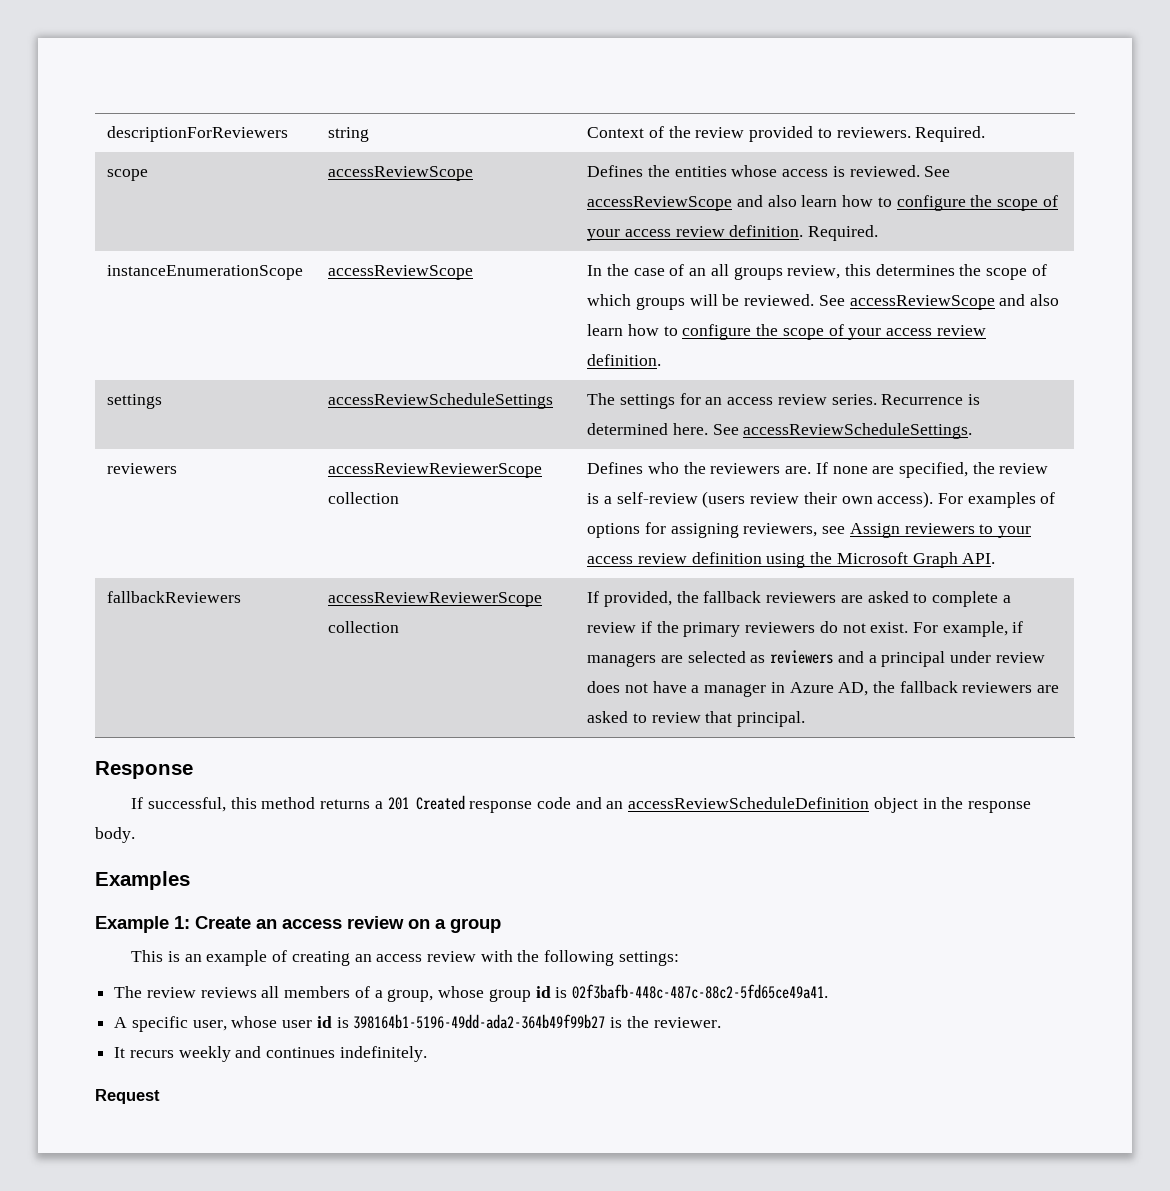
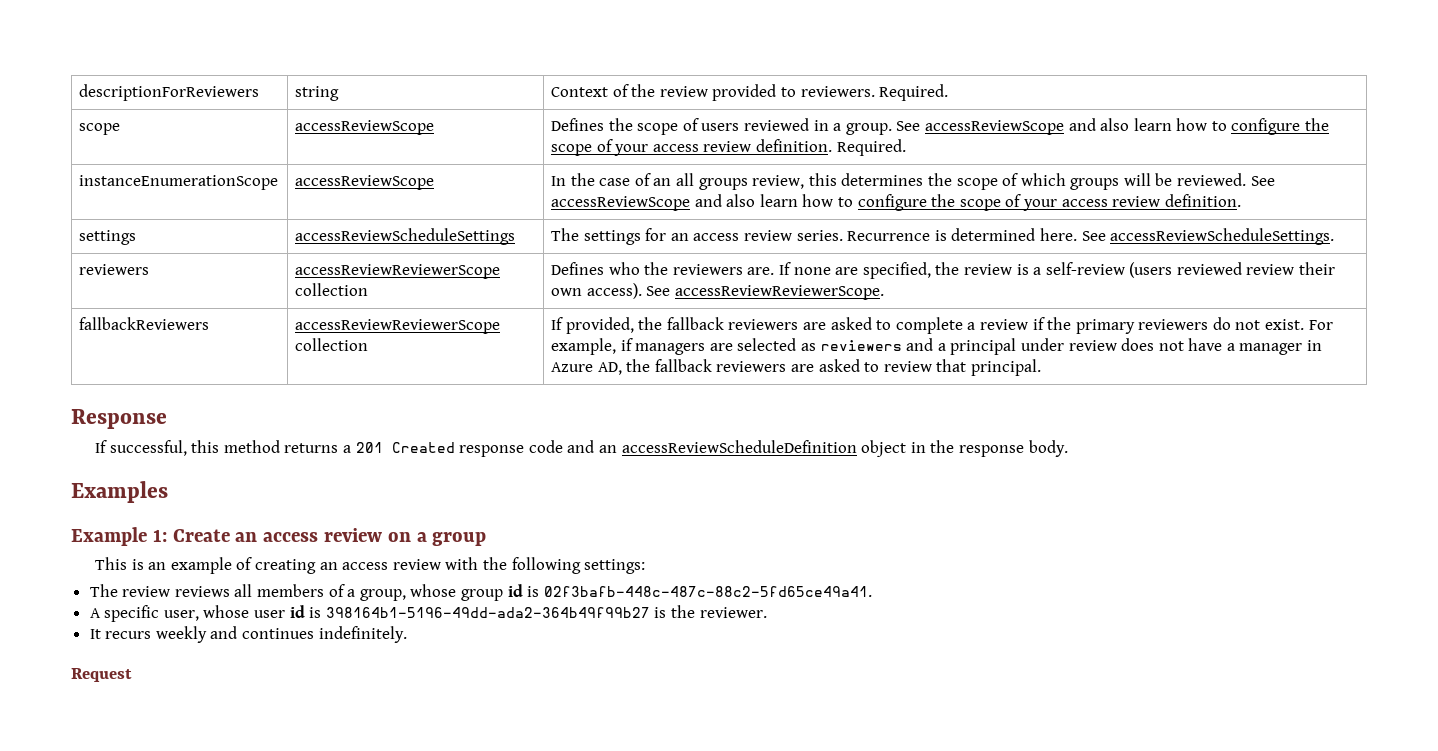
- scope | accessReviewScope | Defines the entities whose access is reviewed. See accessReviewScope and also learn how to configure the scope of your access review definition. Required.
+ scope | accessReviewScope | Defines the scope of users reviewed in a group. See accessReviewScope and also learn how to configure the scope of your access review definition. Required.
- If none are specified, the review is a self-review (users review their own access).
+ If none are specified, the review is a self-review (users reviewed review their own access).
- For examples of options for assigning reviewers, see Assign reviewers to your access review definition using the Microsoft Graph API.
+ See accessReviewReviewerScope.

